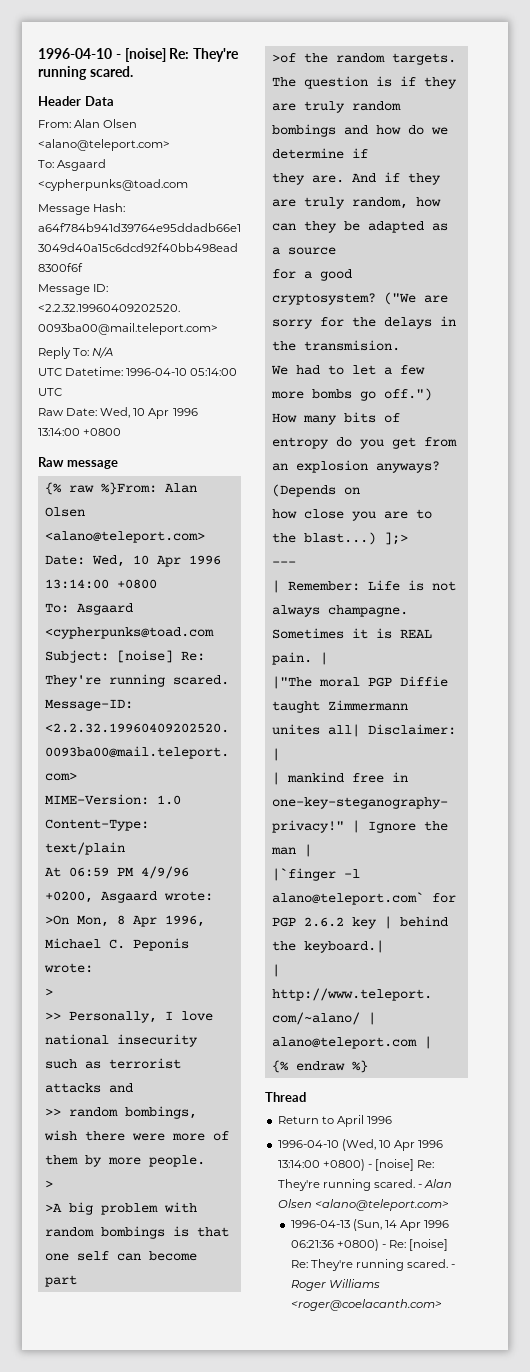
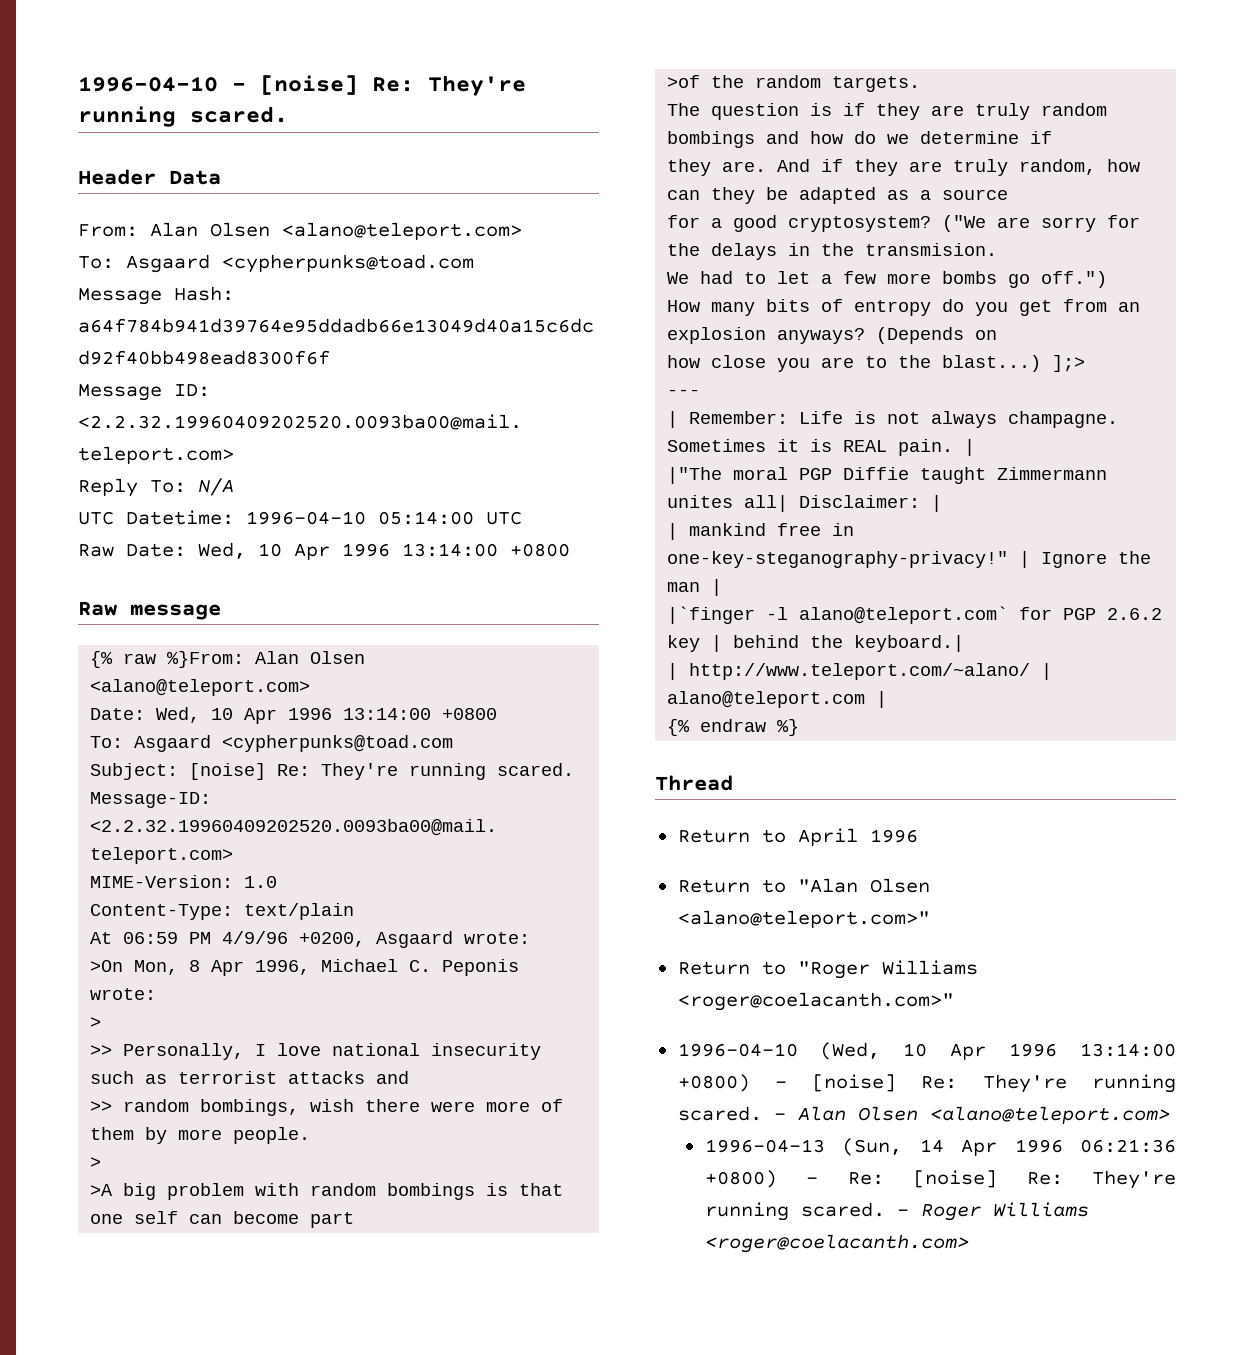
+ Return to "Alan Olsen <alano@teleport.com>"
+ Return to "Roger Williams <roger@coelacanth.com>"

